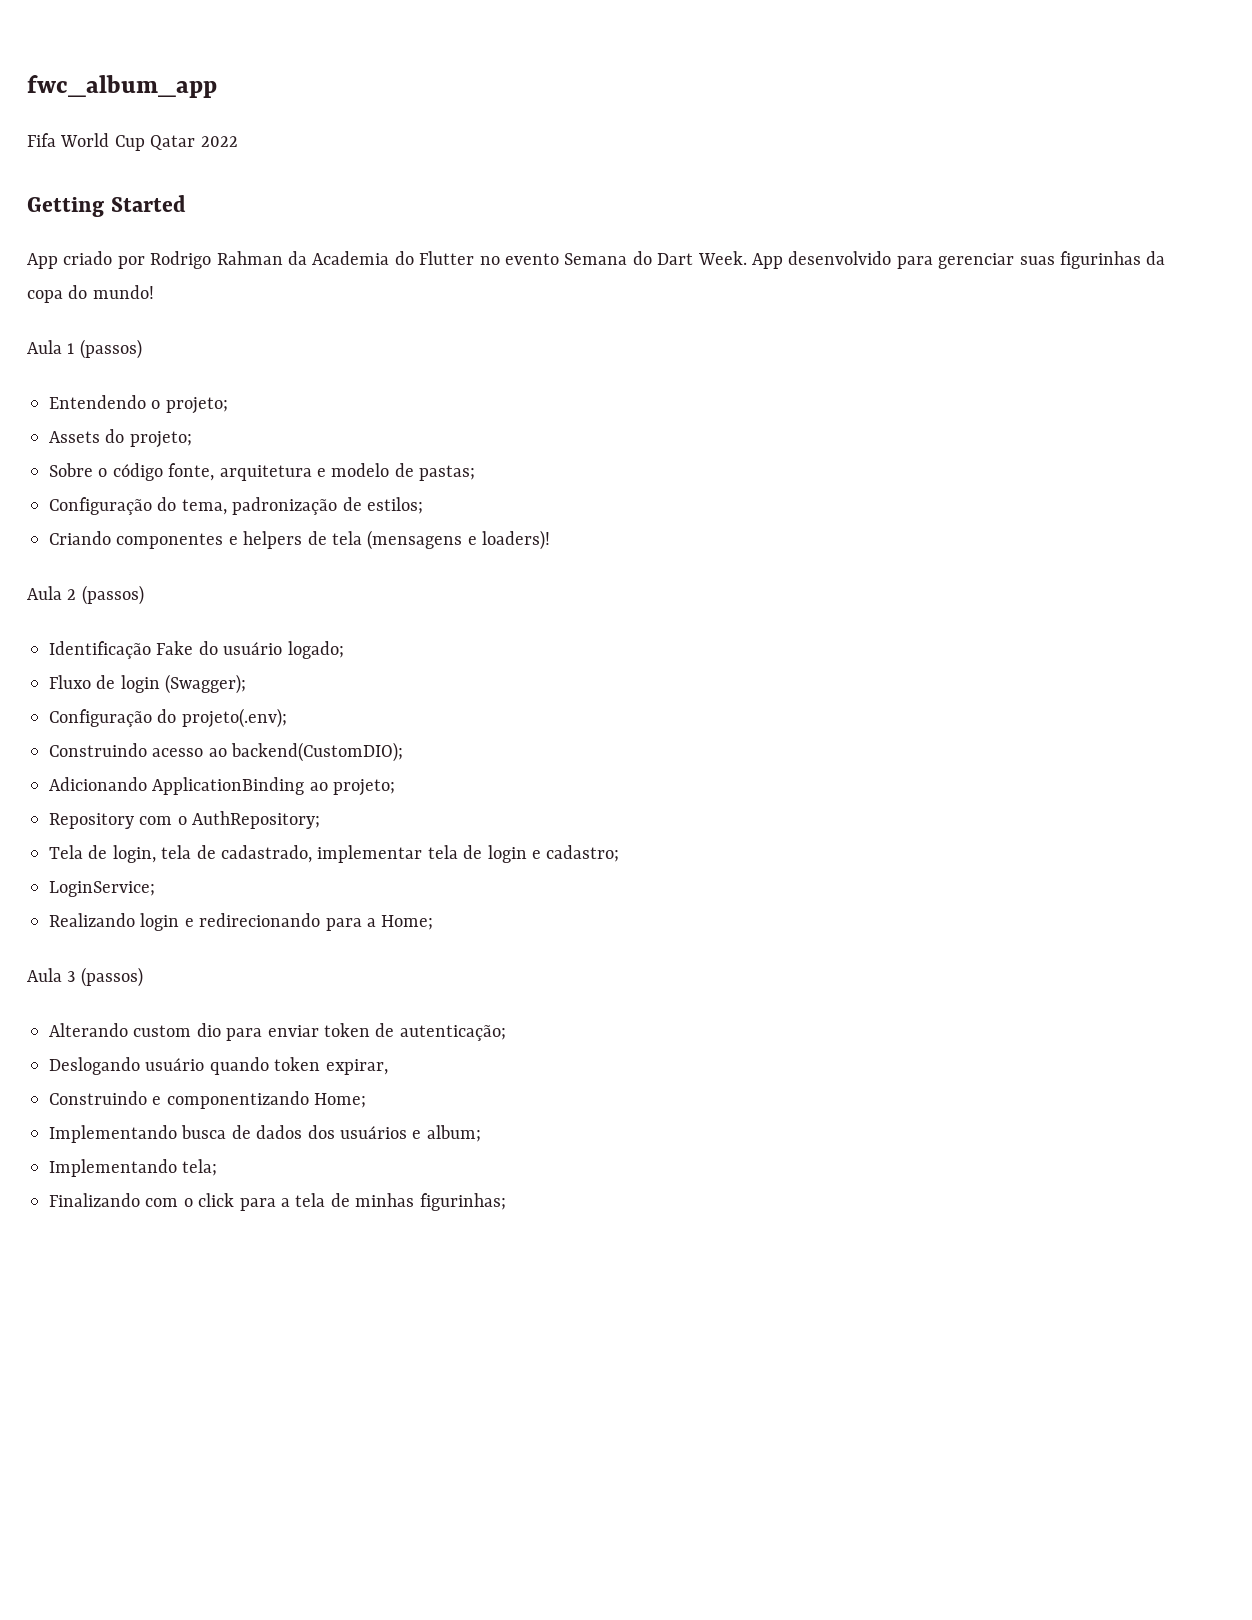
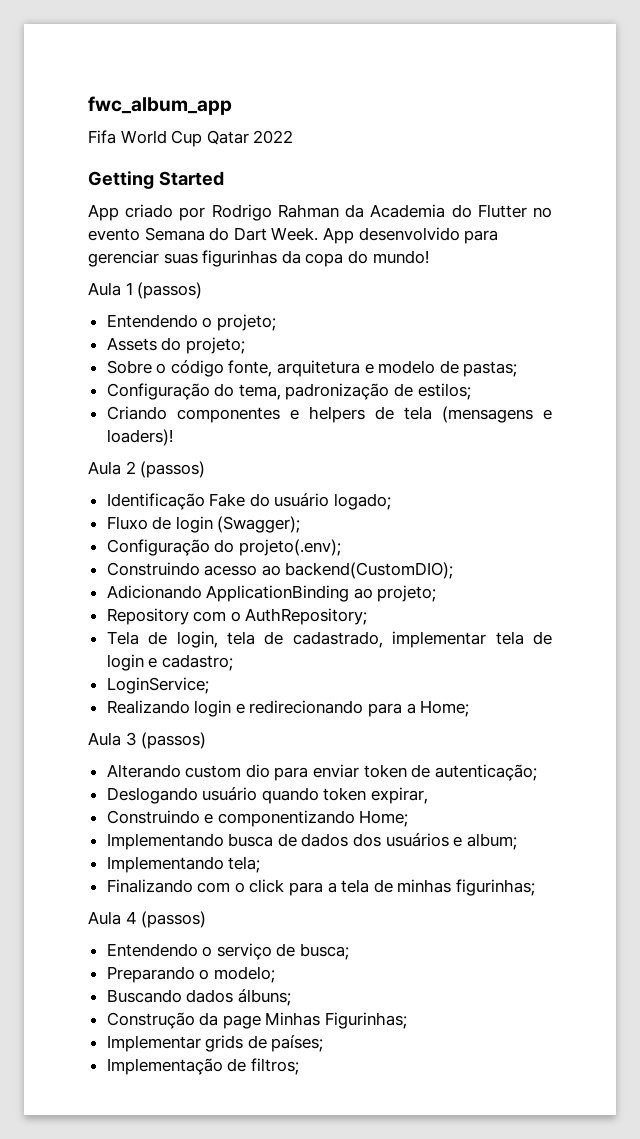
+ Aula 4 (passos)
+ Entendendo o serviço de busca;
+ Preparando o modelo;
+ Buscando dados álbuns;
+ Construção da page Minhas Figurinhas;
+ Implementar grids de países;
+ Implementação de filtros;

